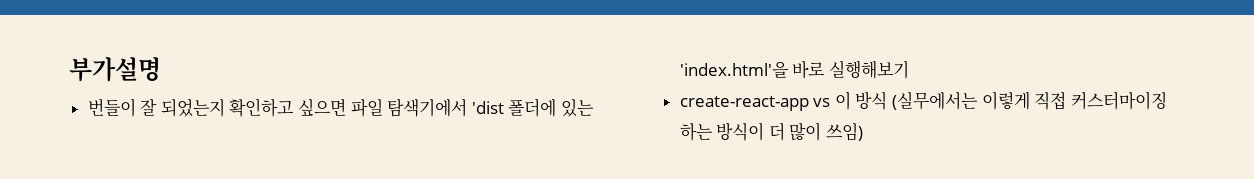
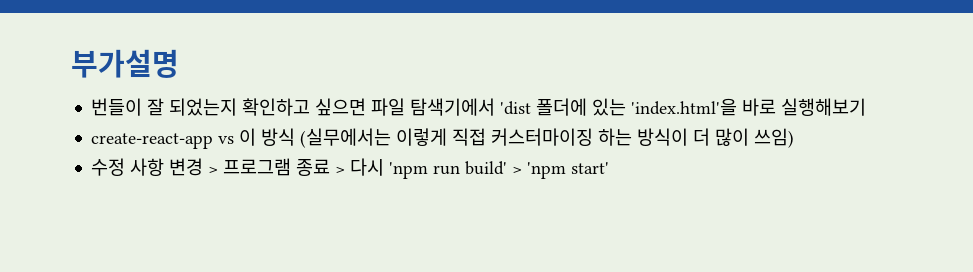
+ 수정 사항 변경 > 프로그램 종료 > 다시 'npm run build' > 'npm start'

